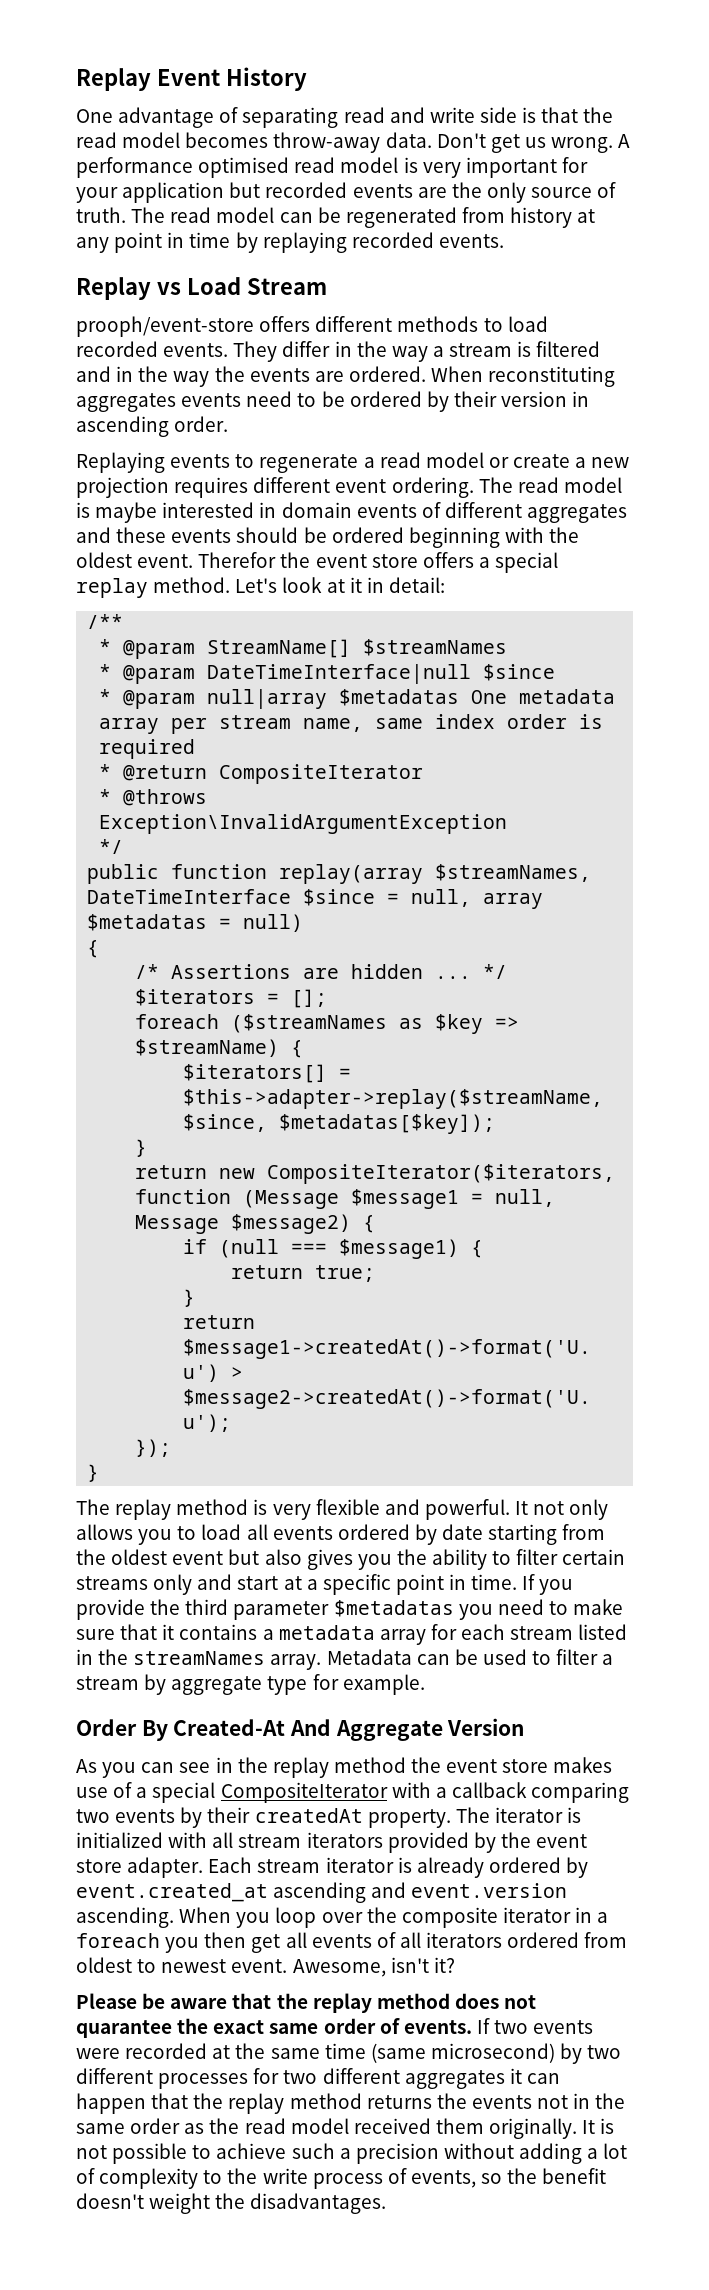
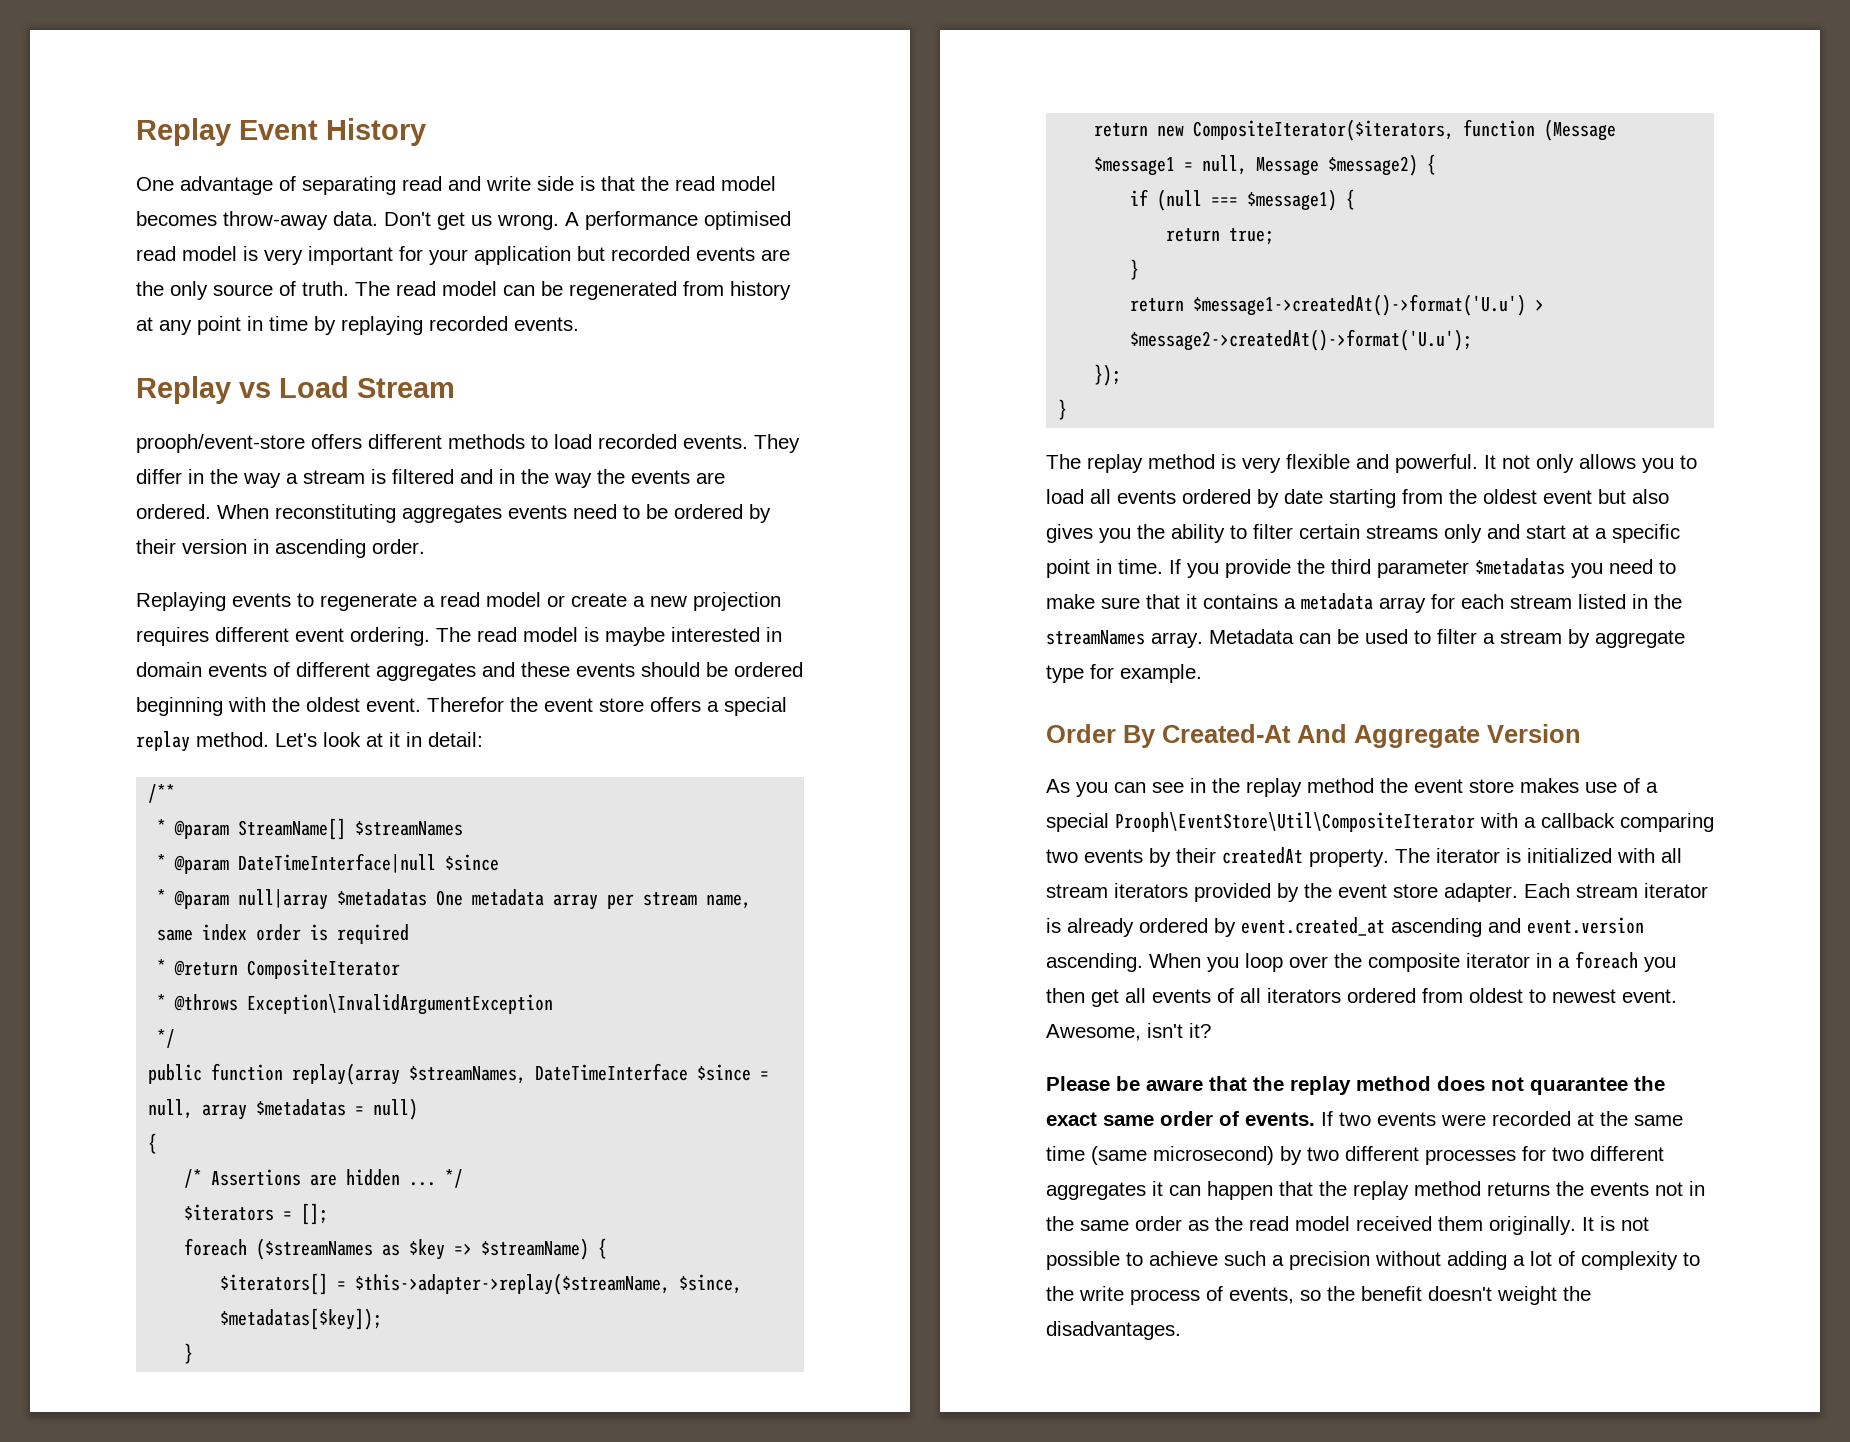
- As you can see in the replay method the event store makes use of a special CompositeIterator with a callback comparing two events by their createdAt property.
+ As you can see in the replay method the event store makes use of a special Prooph\EventStore\Util\CompositeIterator with a callback comparing two events by their createdAt property.

